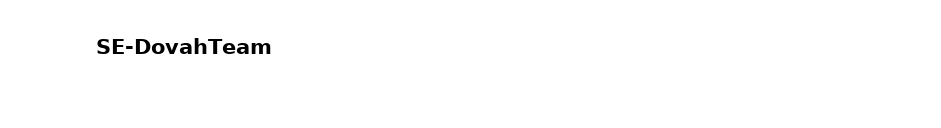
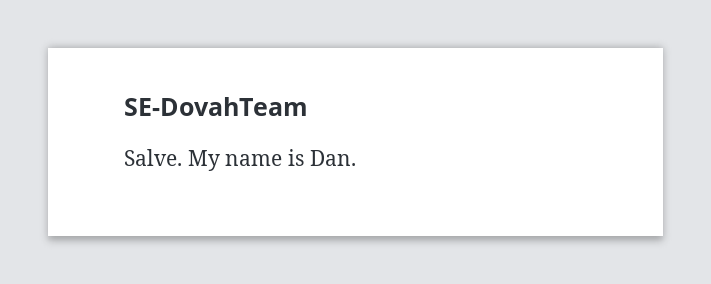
+ Salve. My name is Dan.

